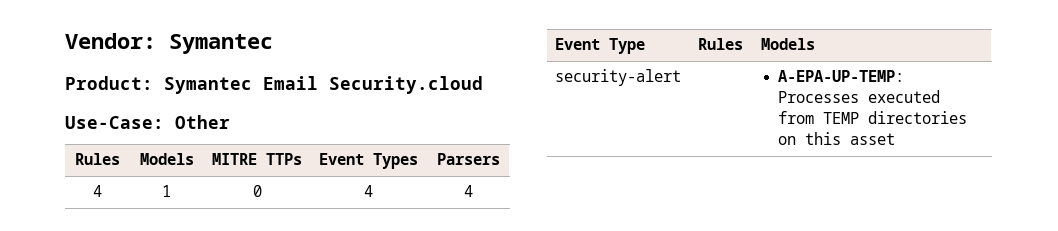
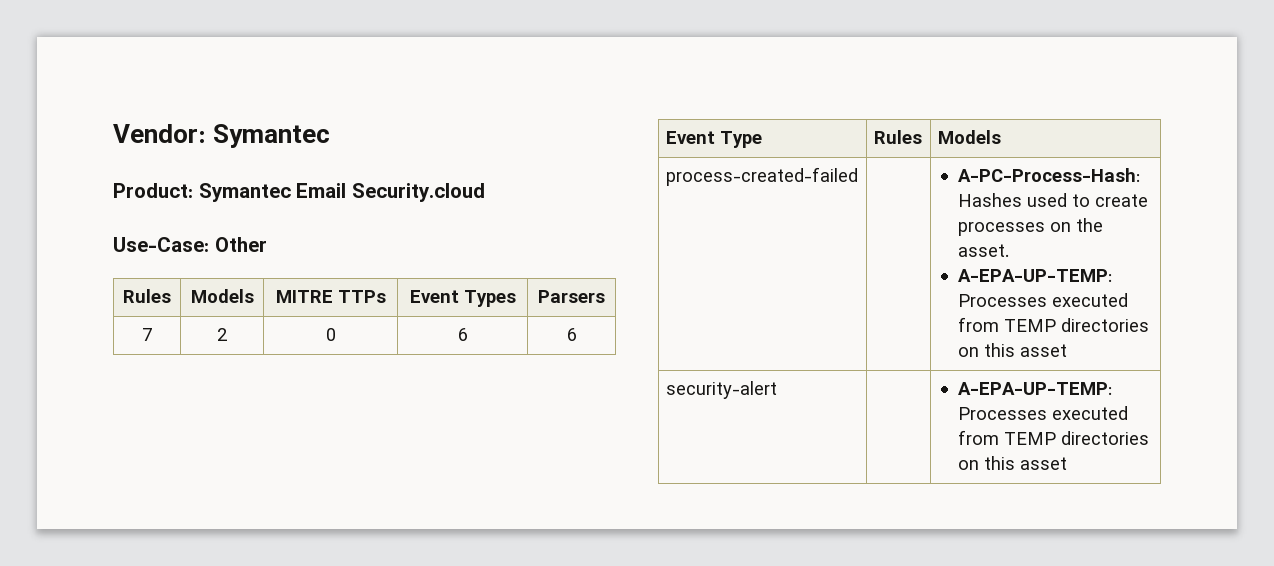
- 4 | 1 | 0 | 4 | 4
+ 7 | 2 | 0 | 6 | 6
+ process-created-failed | | A-PC-Process-Hash: Hashes used to create processes on the asset.
+ A-EPA-UP-TEMP: Processes executed from TEMP directories on this asset

